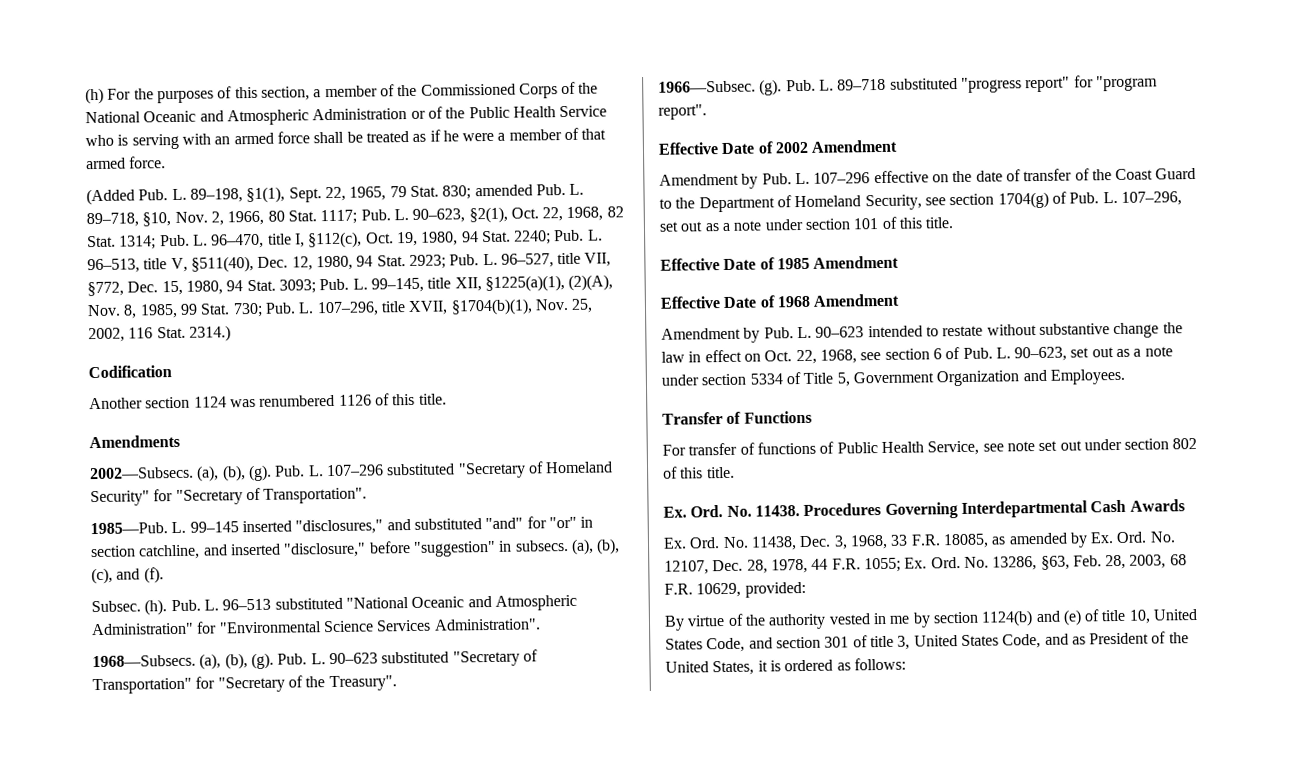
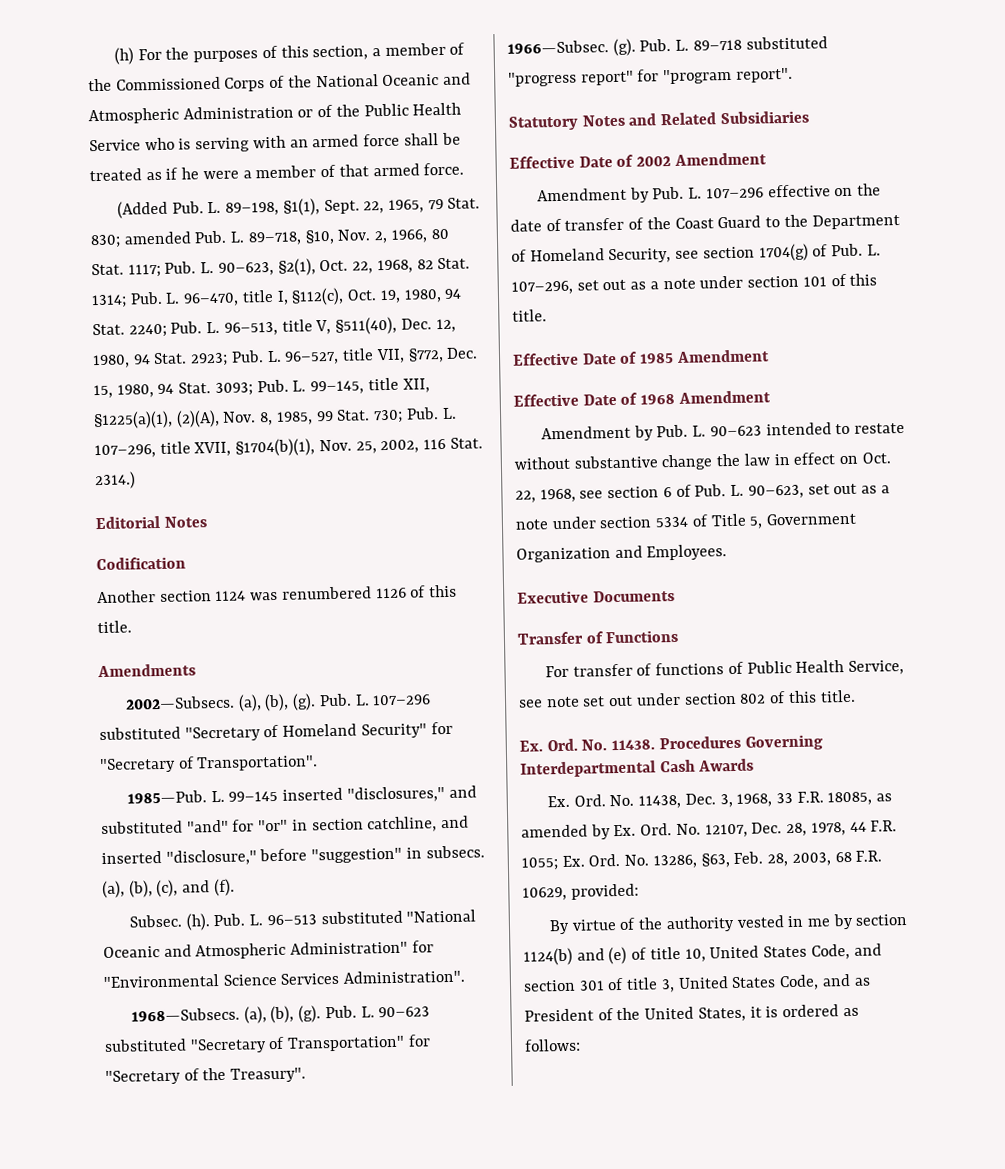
+ Editorial Notes
+ Statutory Notes and Related Subsidiaries
+ Executive Documents

